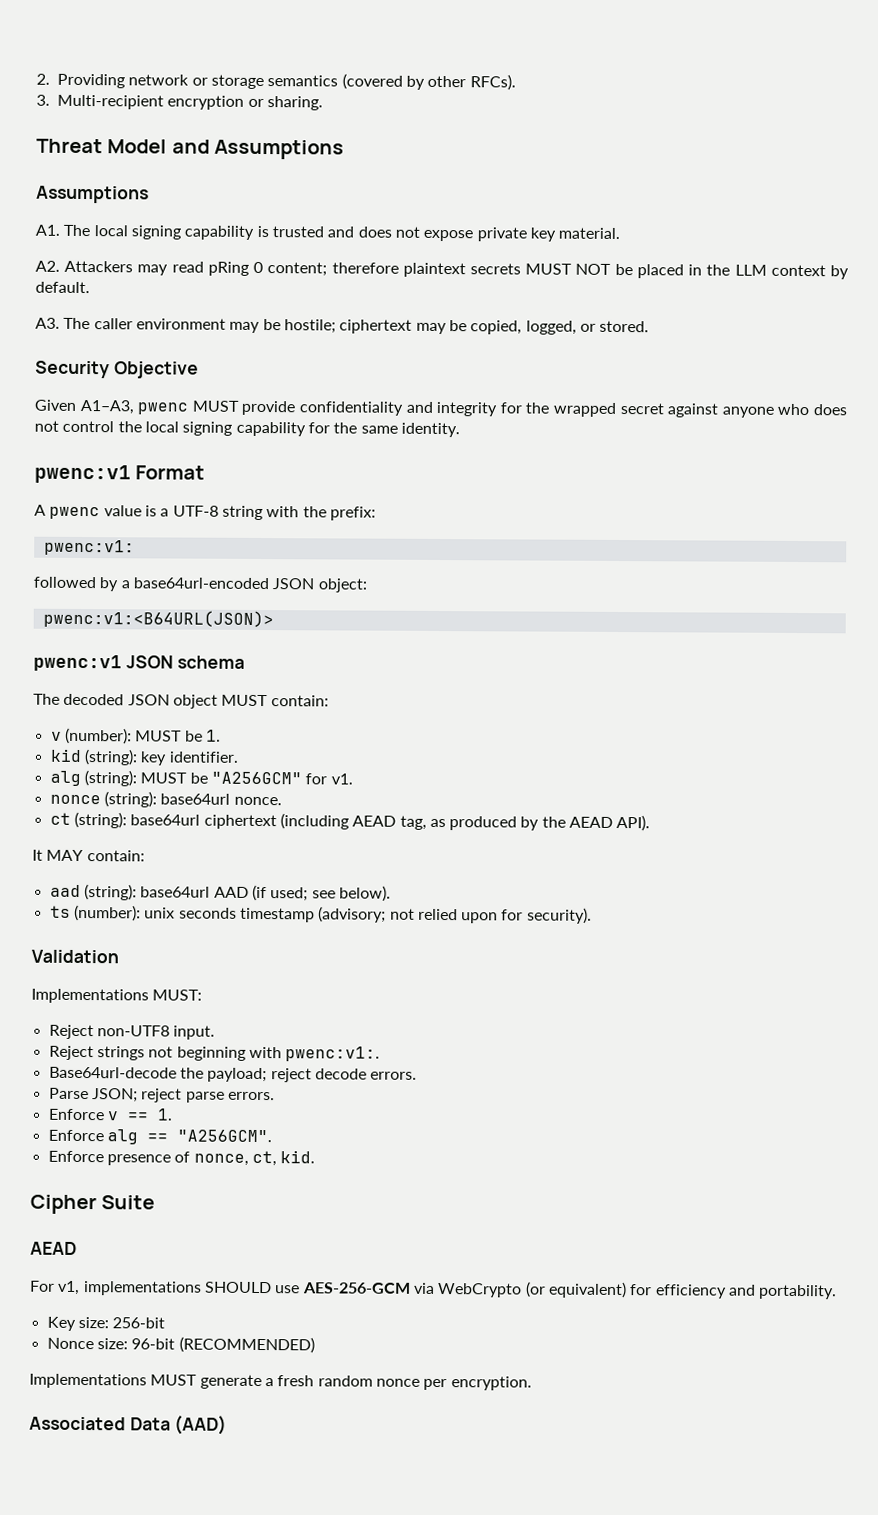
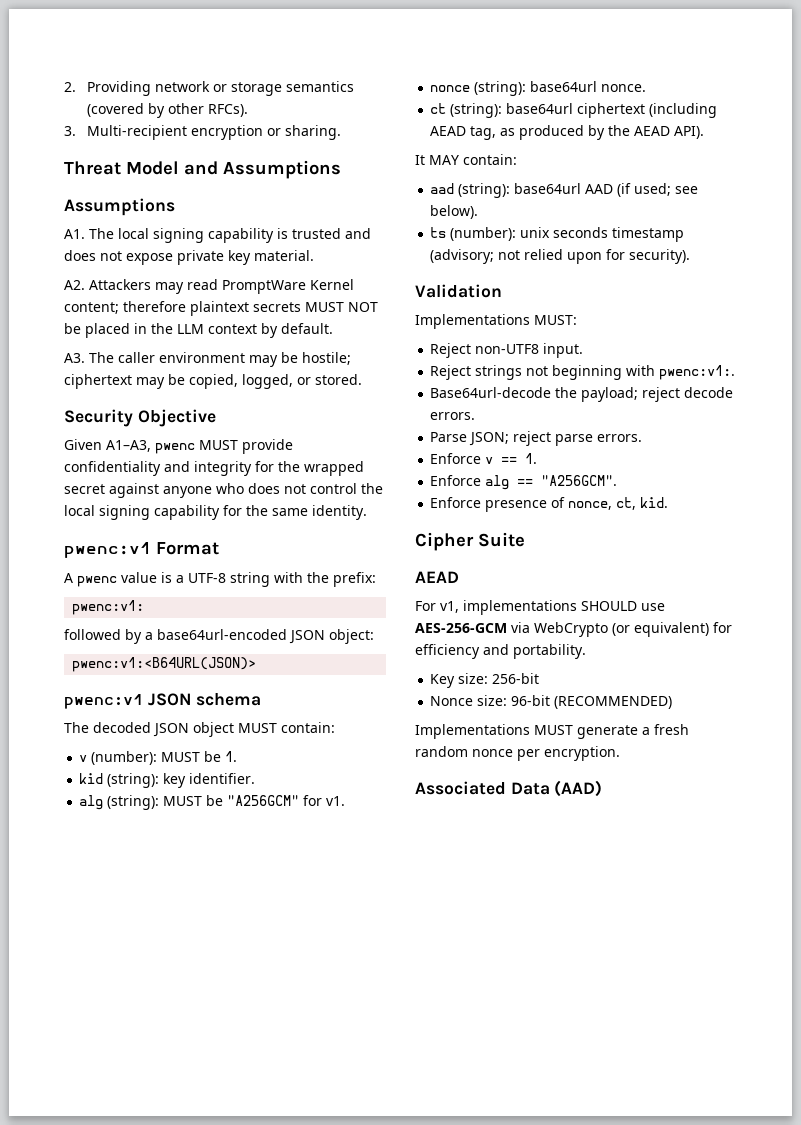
- A2. Attackers may read pRing 0 content; therefore plaintext secrets MUST NOT be placed in the LLM context by default.
+ A2. Attackers may read PromptWare Kernel content; therefore plaintext secrets MUST NOT be placed in the LLM context by default.

